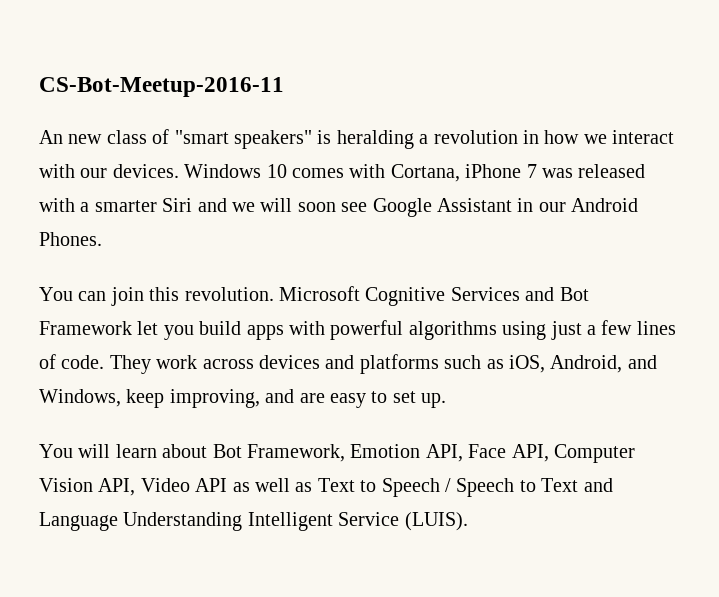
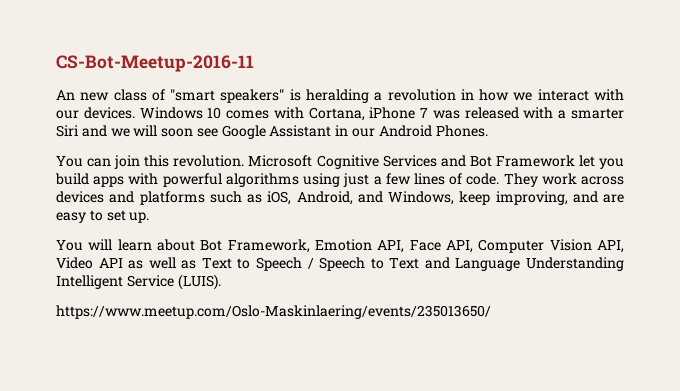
+ https://www.meetup.com/Oslo-Maskinlaering/events/235013650/

